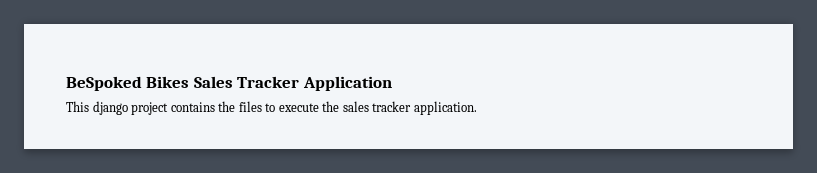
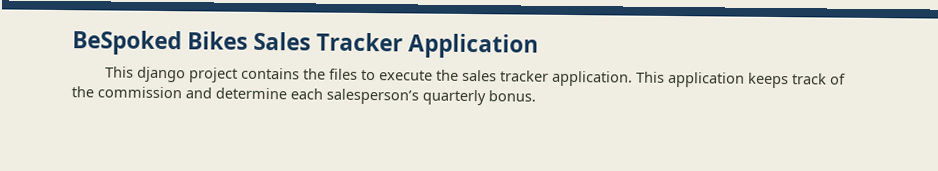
+ This application keeps track of the commission and determine each salesperson’s quarterly bonus.

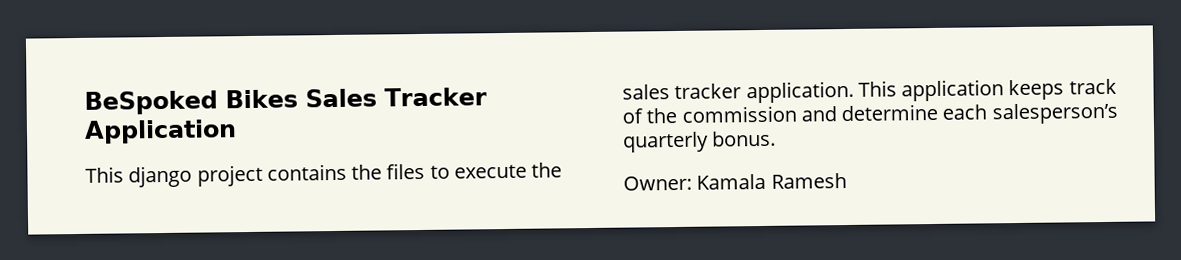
+ Owner: Kamala Ramesh

